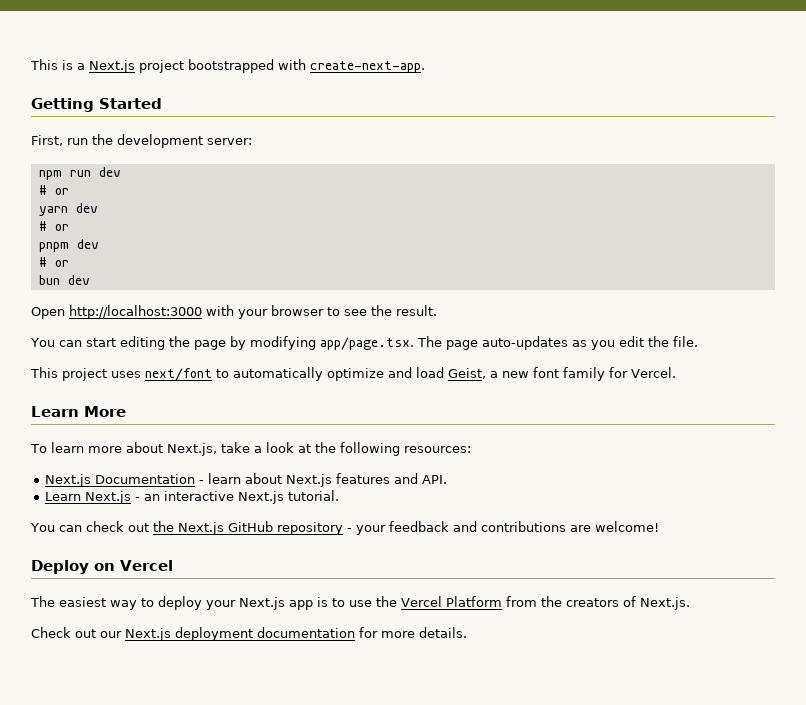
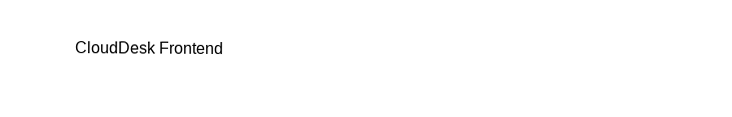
- This is a Next.js project bootstrapped with create-next-app.
- Getting Started
- First, run the development server:
- npm run dev
- # or
- yarn dev
- # or
- pnpm dev
- # or
- bun dev
- Open http://localhost:3000 with your browser to see the result.
- You can start editing the page by modifying app/page.tsx. The page auto-updates as you edit the file.
- This project uses next/font to automatically optimize and load Geist, a new font family for Vercel.
- Learn More
- To learn more about Next.js, take a look at the following resources:
- Next.js Documentation - learn about Next.js features and API.
- Learn Next.js - an interactive Next.js tutorial.
- You can check out the Next.js GitHub repository - your feedback and contributions are welcome!
- Deploy on Vercel
- The easiest way to deploy your Next.js app is to use the Vercel Platform from the creators of Next.js.
- Check out our Next.js deployment documentation for more details.
+ CloudDesk Frontend

